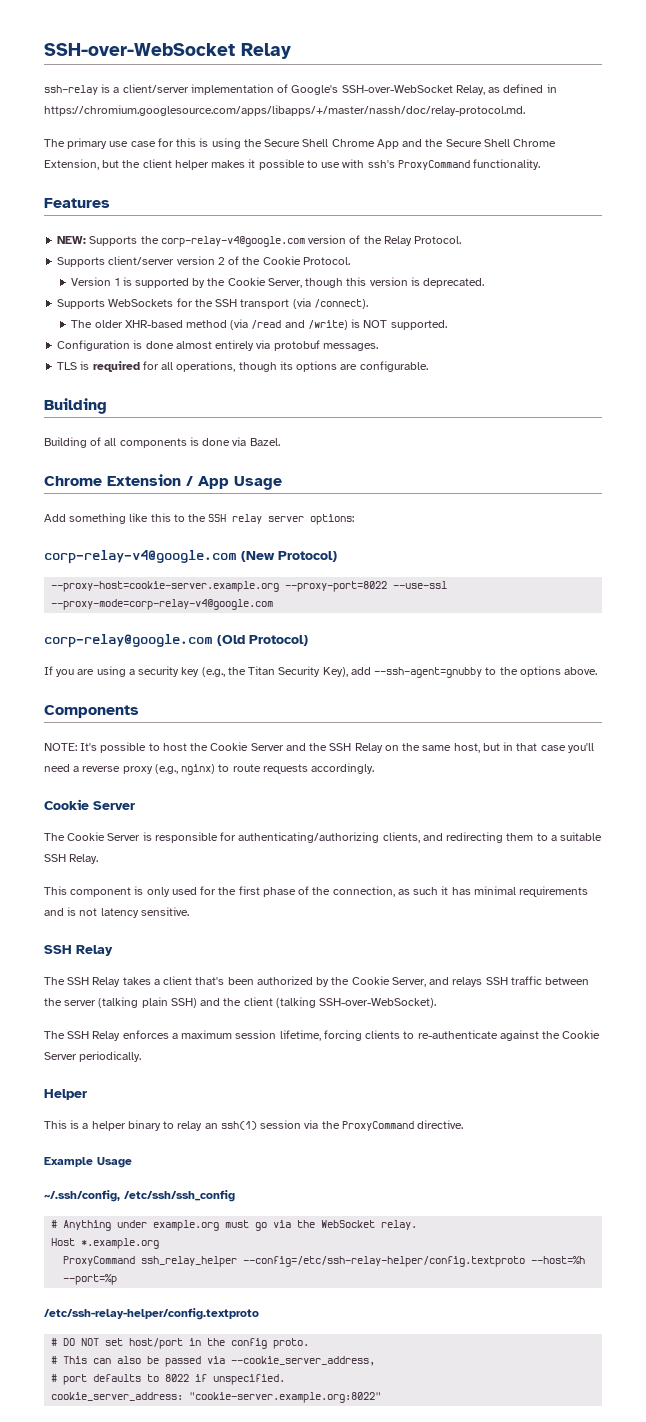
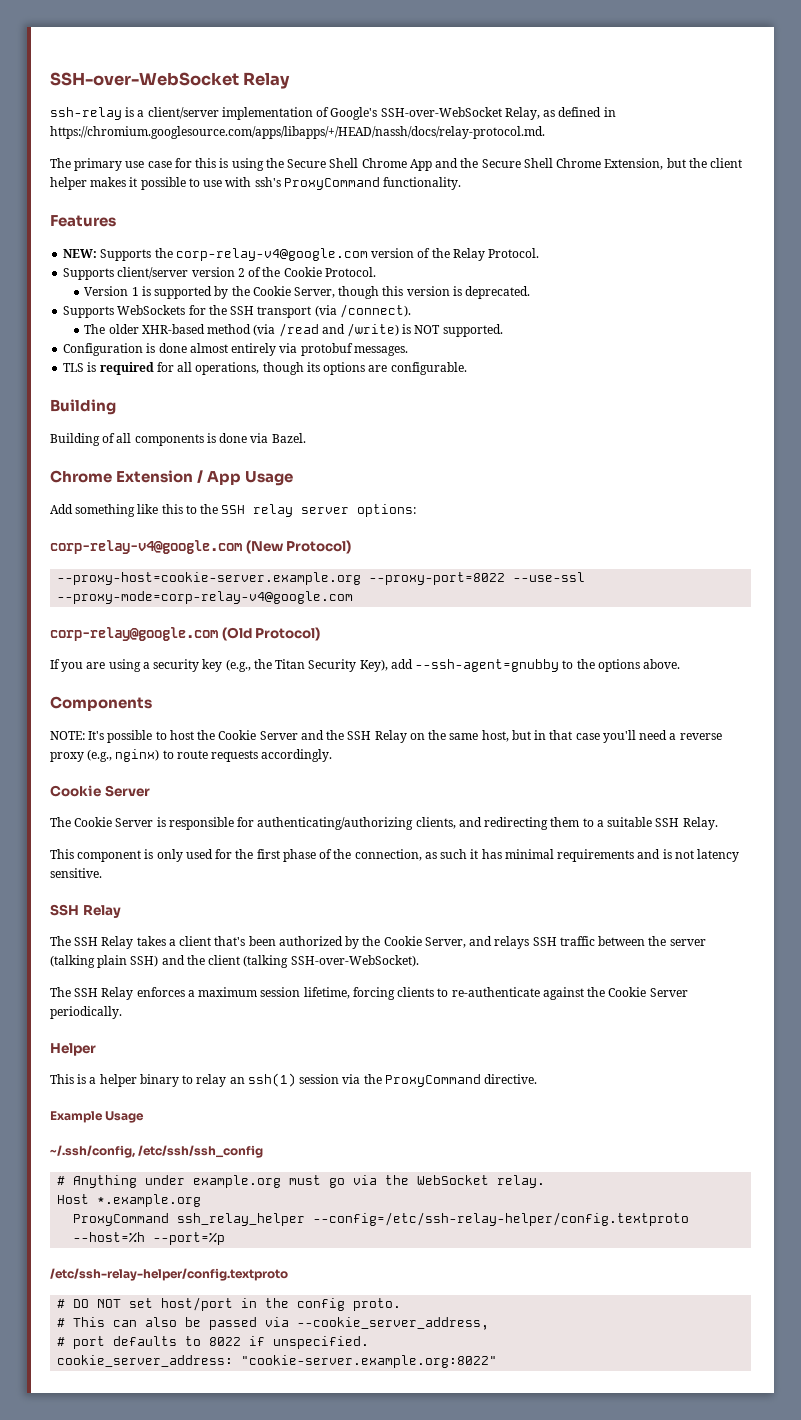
- ssh-relay is a client/server implementation of Google's SSH-over-WebSocket Relay, as defined in https://chromium.googlesource.com/apps/libapps/+/master/nassh/doc/relay-protocol.md.
+ ssh-relay is a client/server implementation of Google's SSH-over-WebSocket Relay, as defined in https://chromium.googlesource.com/apps/libapps/+/HEAD/nassh/docs/relay-protocol.md.

